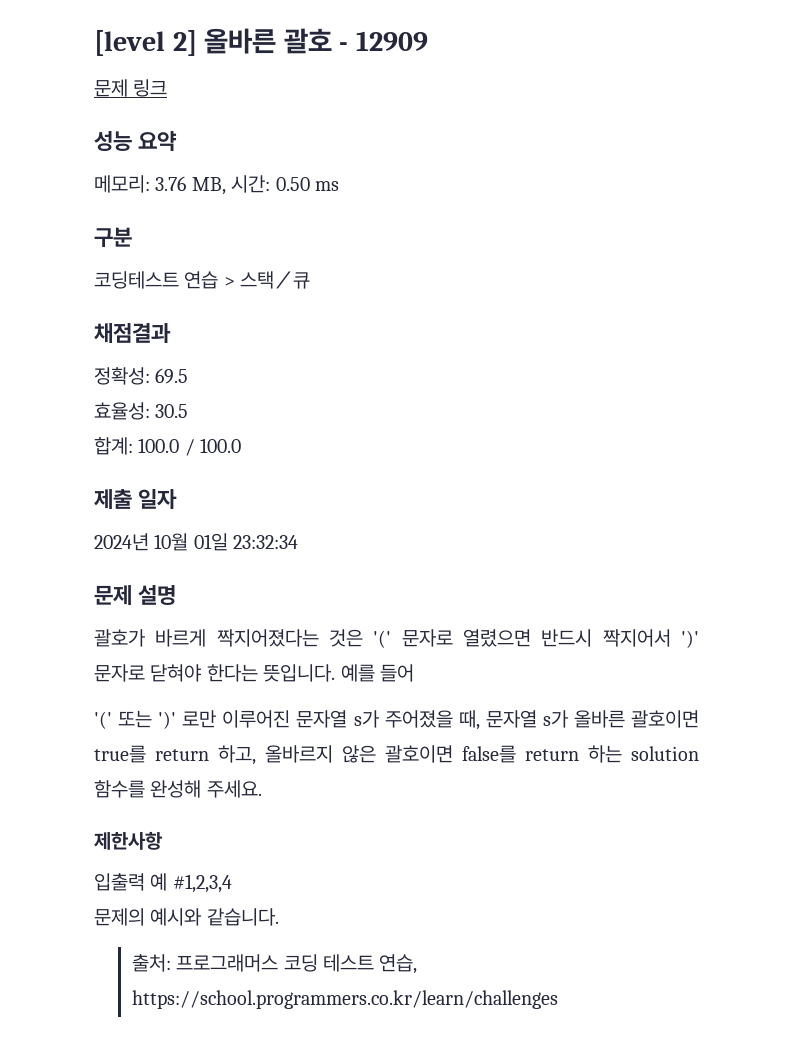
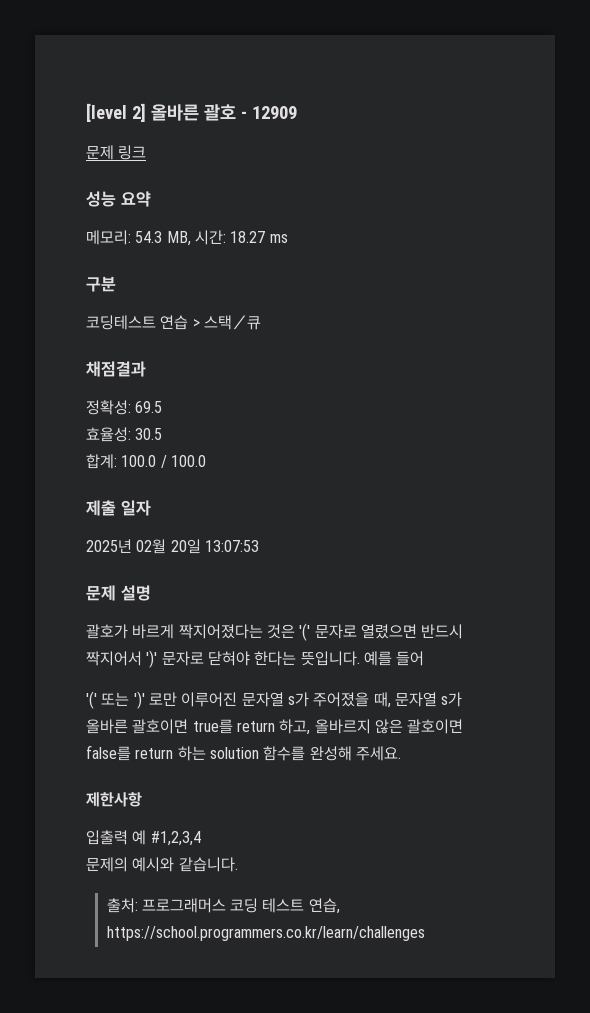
- 메모리: 3.76 MB, 시간: 0.50 ms
+ 메모리: 54.3 MB, 시간: 18.27 ms
- 2024년 10월 01일 23:32:34
+ 2025년 02월 20일 13:07:53

